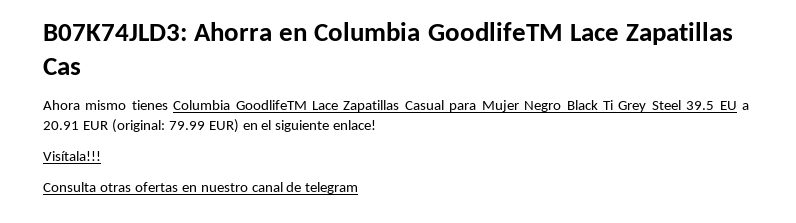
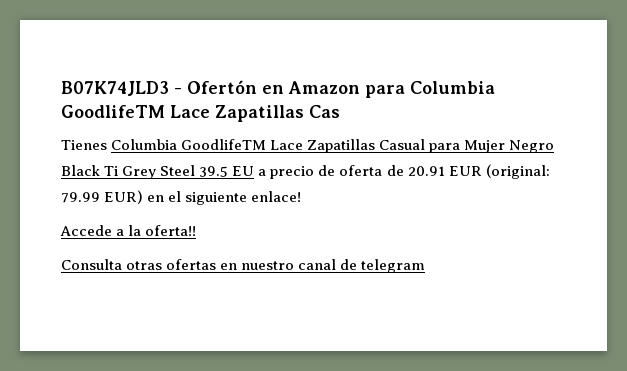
- B07K74JLD3: Ahorra en Columbia GoodlifeTM Lace Zapatillas Cas
+ B07K74JLD3 - Ofertón en Amazon para Columbia GoodlifeTM Lace Zapatillas Cas
- Ahora mismo tienes Columbia GoodlifeTM Lace Zapatillas Casual para Mujer Negro Black Ti Grey Steel 39.5 EU a 20.91 EUR (original: 79.99 EUR) en el siguiente enlace!
+ Tienes Columbia GoodlifeTM Lace Zapatillas Casual para Mujer Negro Black Ti Grey Steel 39.5 EU a precio de oferta de 20.91 EUR (original: 79.99 EUR) en el siguiente enlace!
- Visítala!!!
+ Accede a la oferta!!

